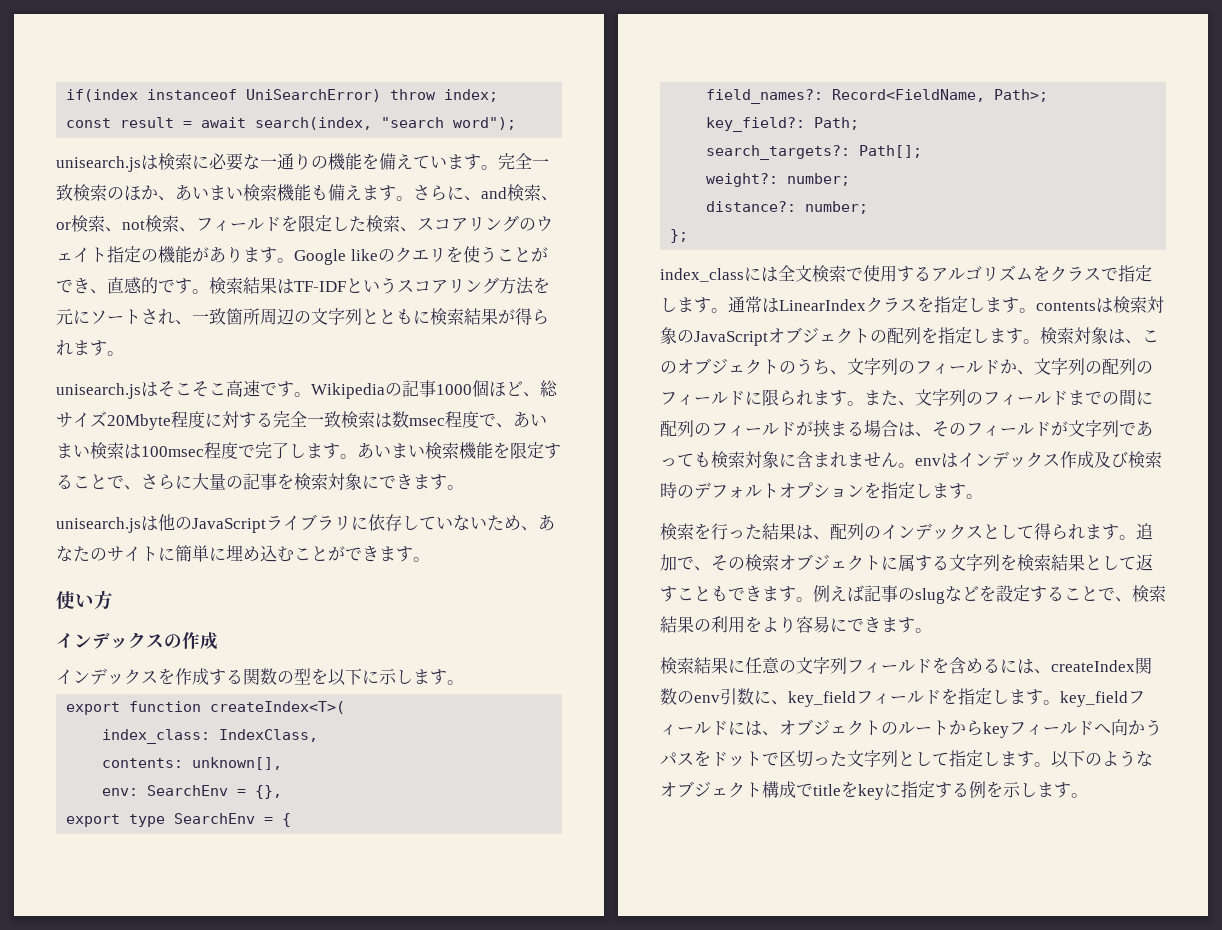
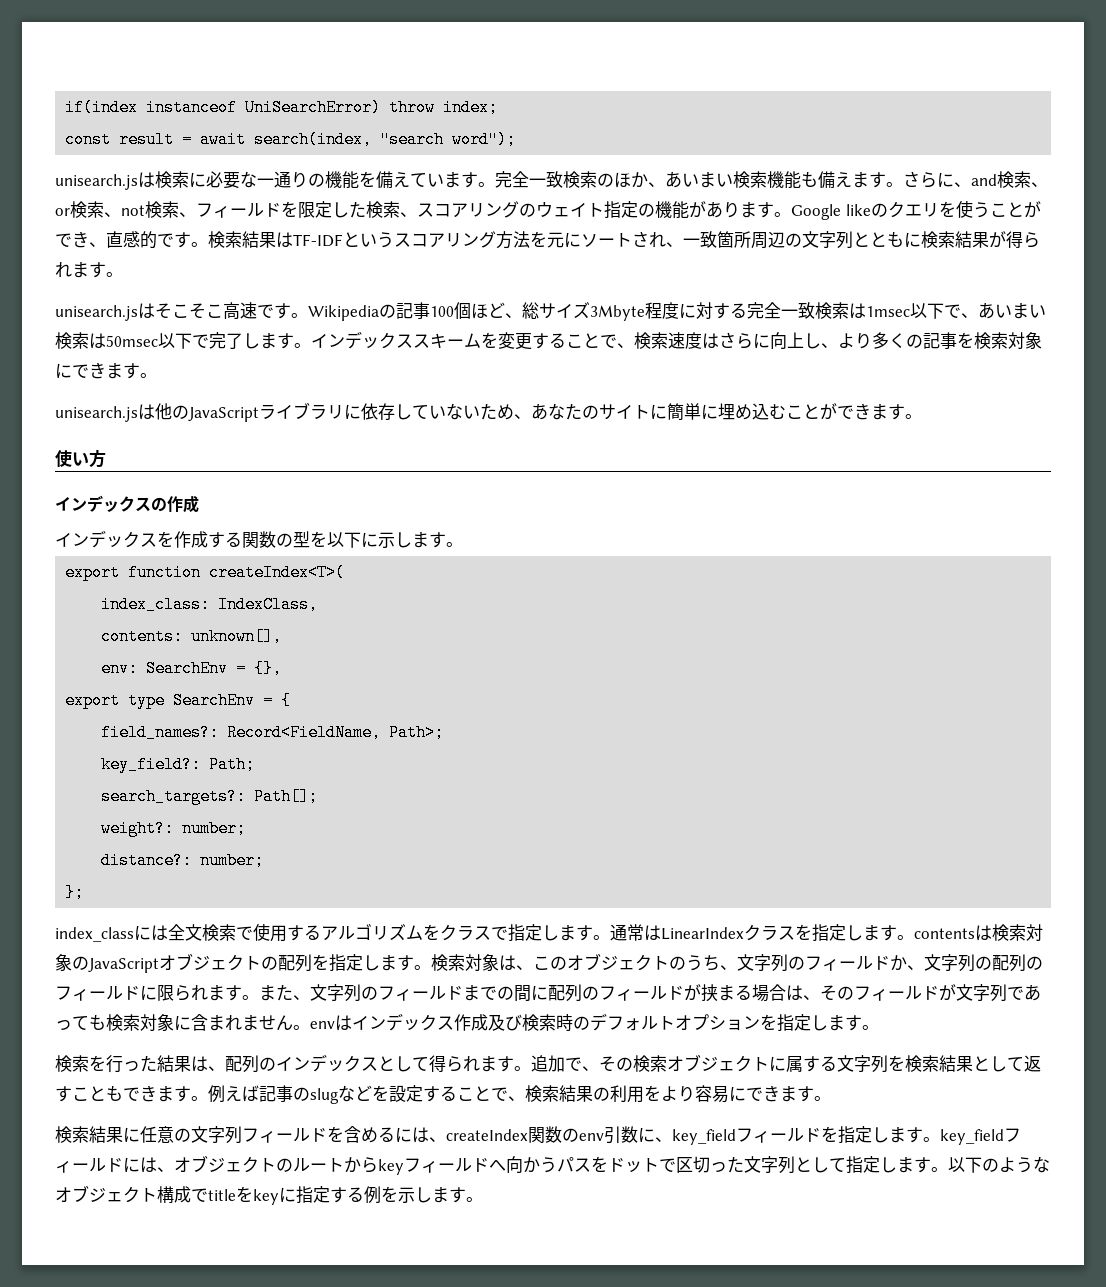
- Wikipediaの記事1000個ほど、総サイズ20Mbyte程度に対する完全一致検索は数msec程度で、あいまい検索は100msec程度で完了します。
+ Wikipediaの記事100個ほど、総サイズ3Mbyte程度に対する完全一致検索は1msec以下で、あいまい検索は50msec以下で完了します。
- あいまい検索機能を限定することで、さらに大量の記事を検索対象にできます。
+ インデックススキームを変更することで、検索速度はさらに向上し、より多くの記事を検索対象にできます。

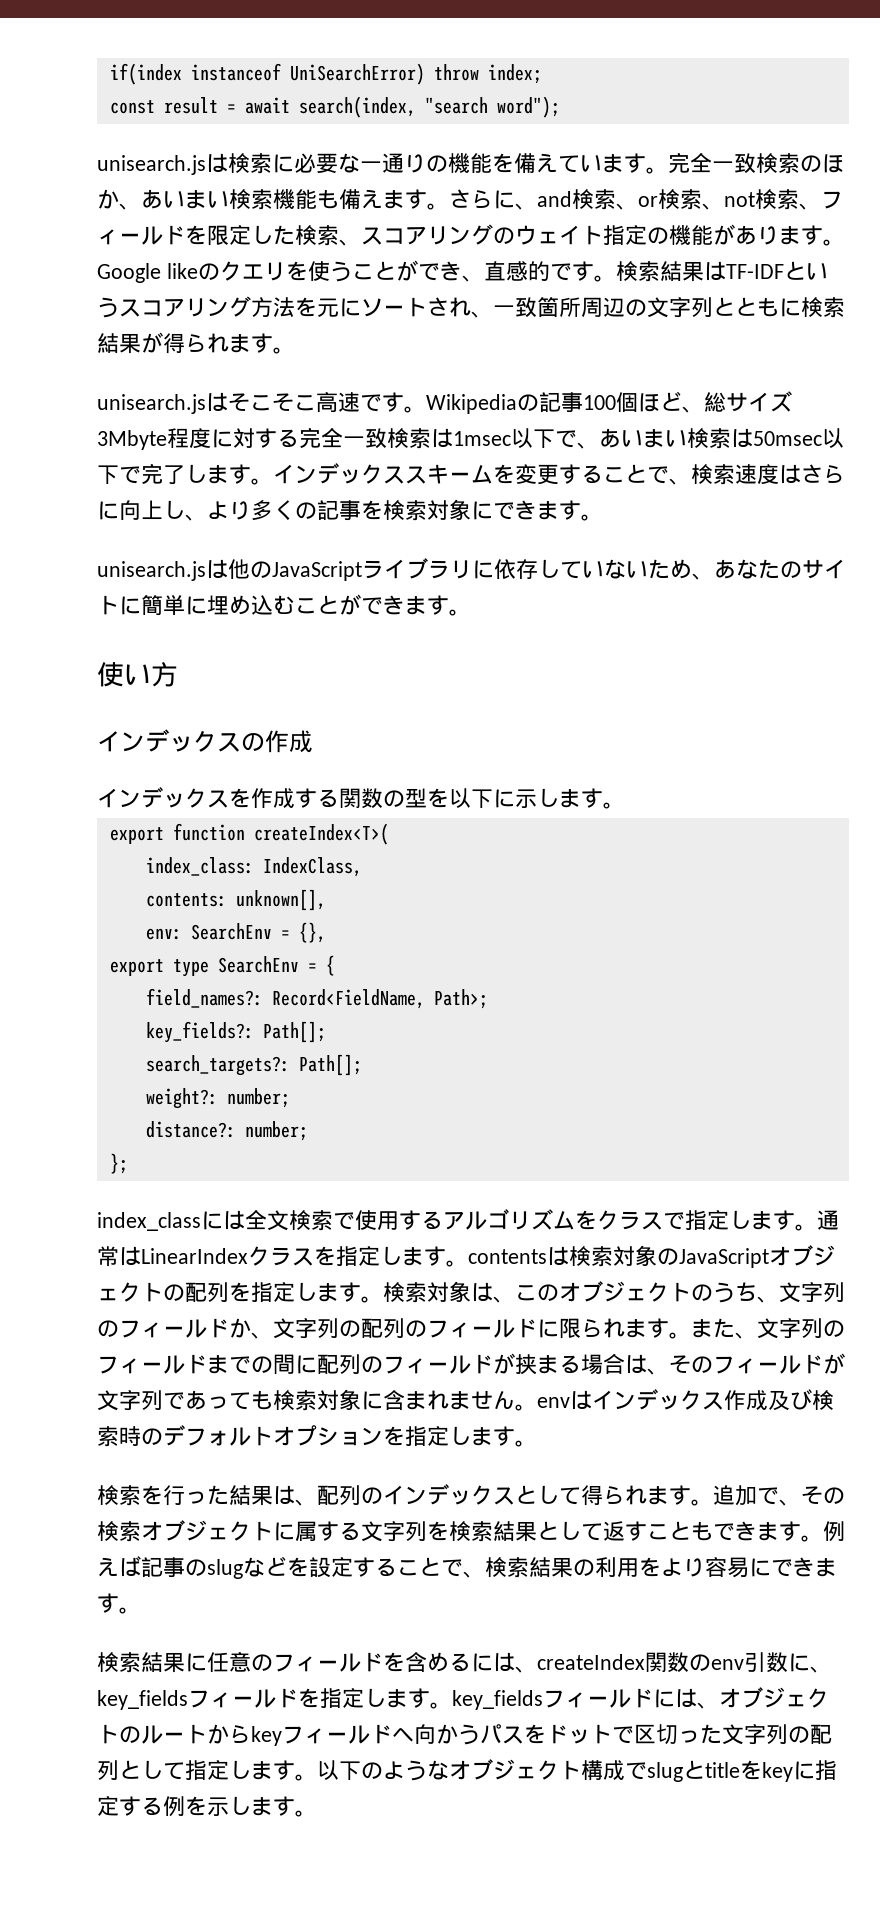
- key_field?: Path;
+ key_fields?: Path[];
- 検索結果に任意の文字列フィールドを含めるには、createIndex関数のenv引数に、key_fieldフィールドを指定します。key_fieldフィールドには、オブジェクトのルートからkeyフィールドへ向かうパスをドットで区切った文字列として指定します。
+ 検索結果に任意のフィールドを含めるには、createIndex関数のenv引数に、key_fieldsフィールドを指定します。key_fieldsフィールドには、オブジェクトのルートからkeyフィールドへ向かうパスをドットで区切った文字列の配列として指定します。
- 以下のようなオブジェクト構成でtitleをkeyに指定する例を示します。
+ 以下のようなオブジェクト構成でslugとtitleをkeyに指定する例を示します。

